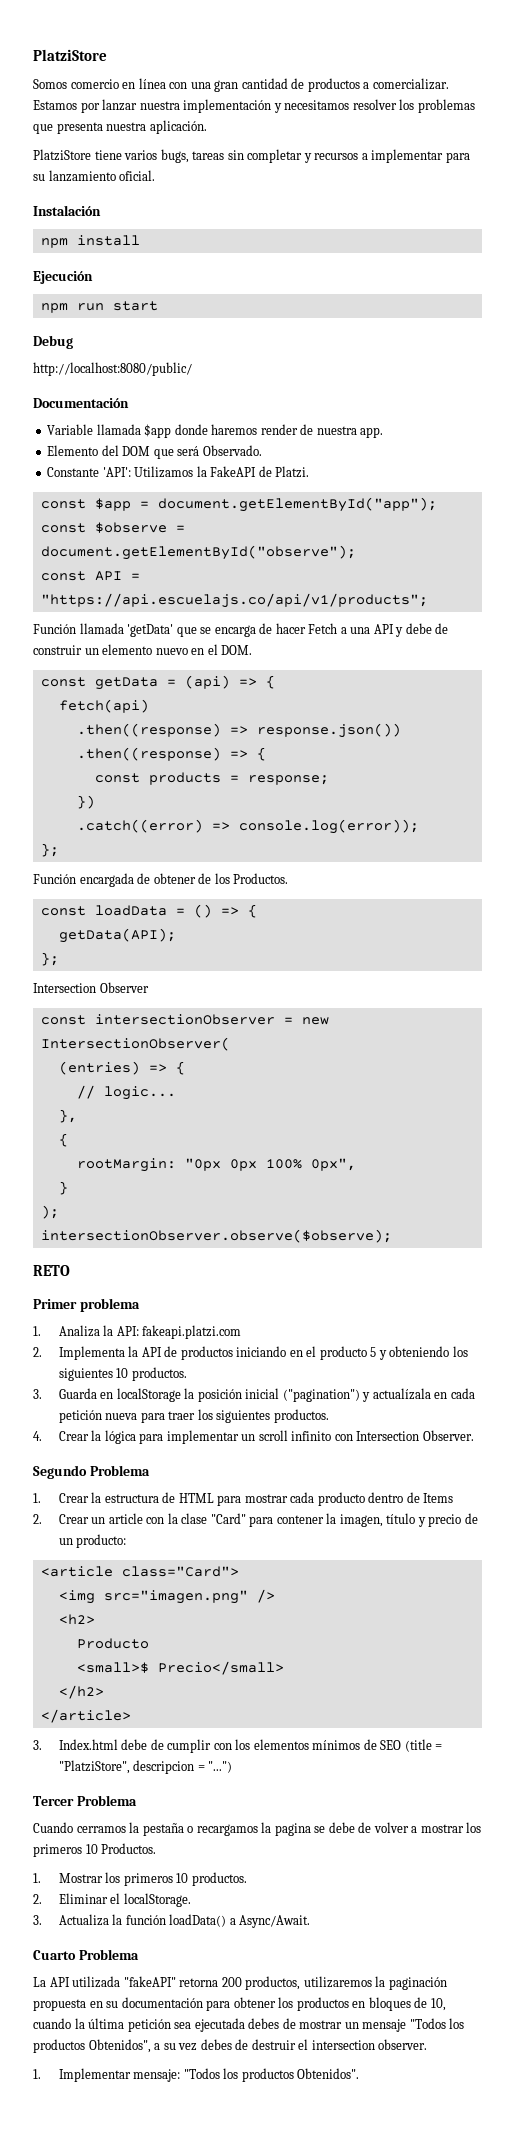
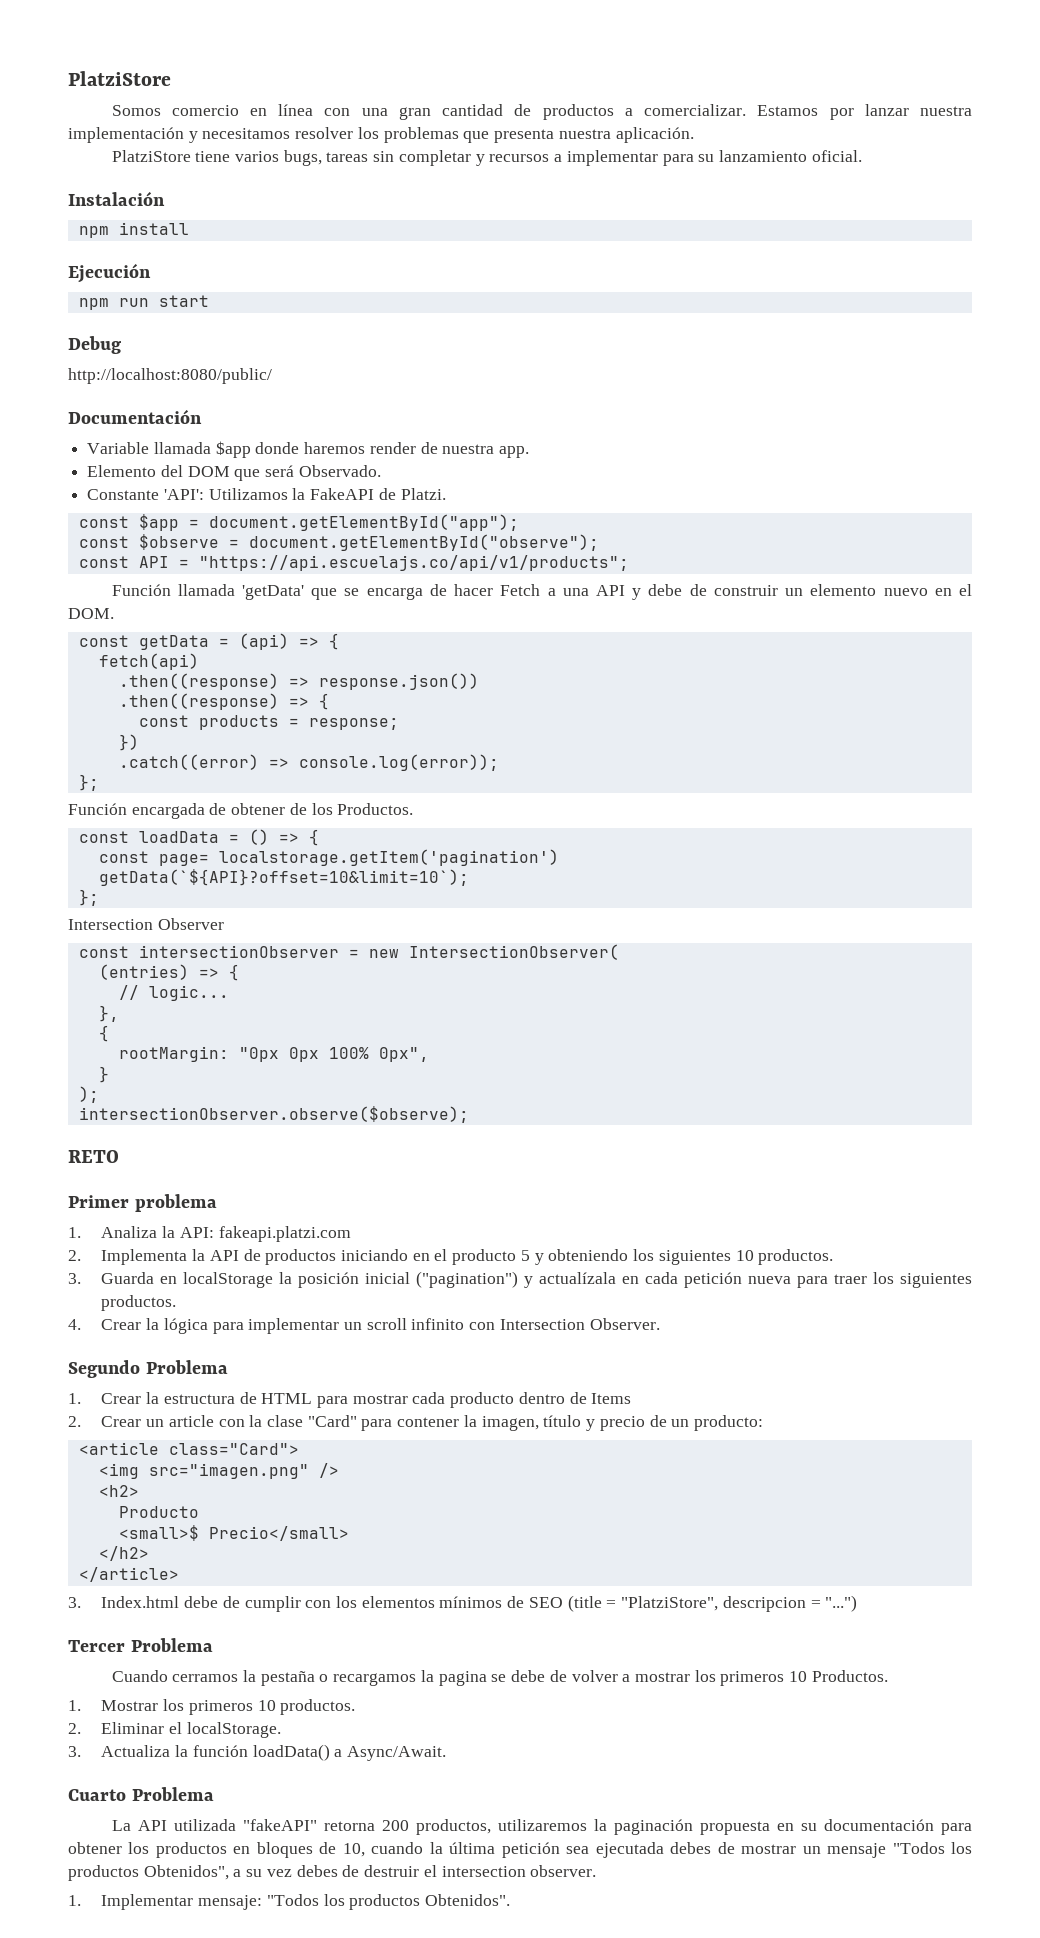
- getData(API);
+ const page= localstorage.getItem('pagination')
+ getData(`${API}?offset=10&limit=10`);

